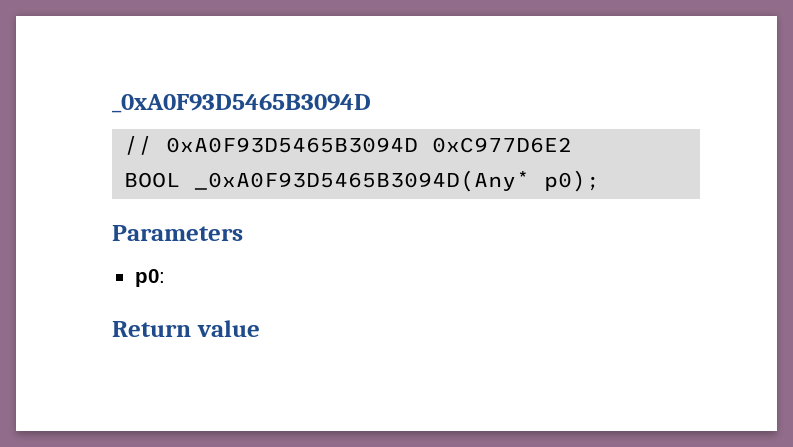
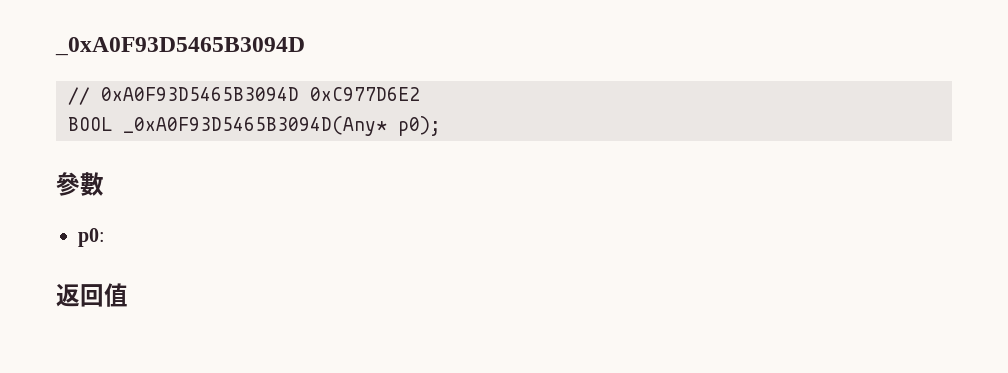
- Parameters
+ 參數
- Return value
+ 返回值

